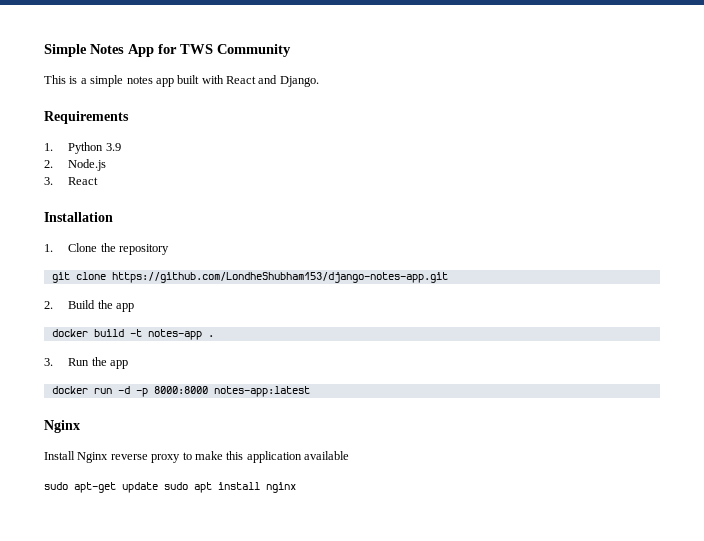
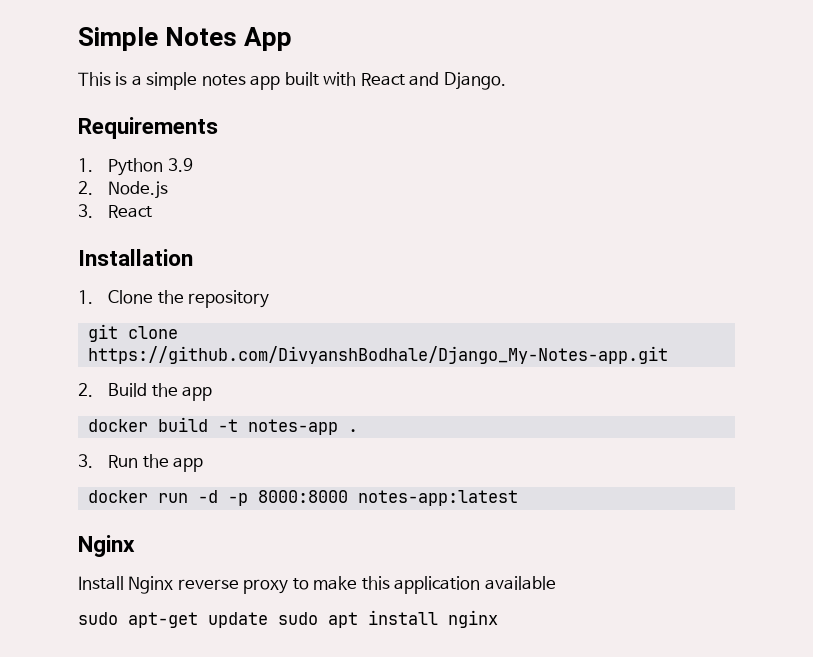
- Simple Notes App for TWS Community
+ Simple Notes App
- git clone https://github.com/LondheShubham153/django-notes-app.git
+ git clone https://github.com/DivyanshBodhale/Django_My-Notes-app.git

